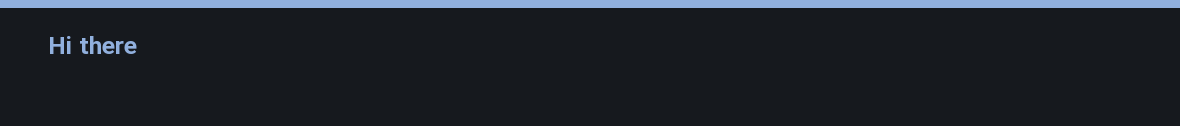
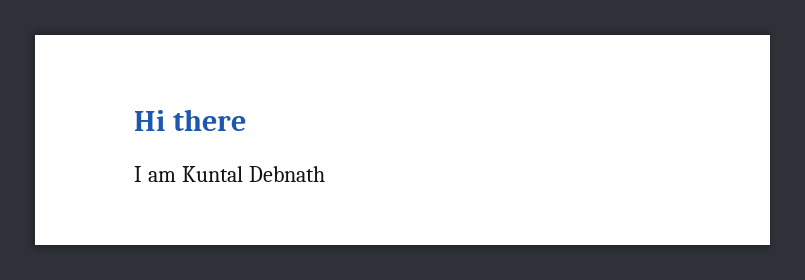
+ I am Kuntal Debnath

